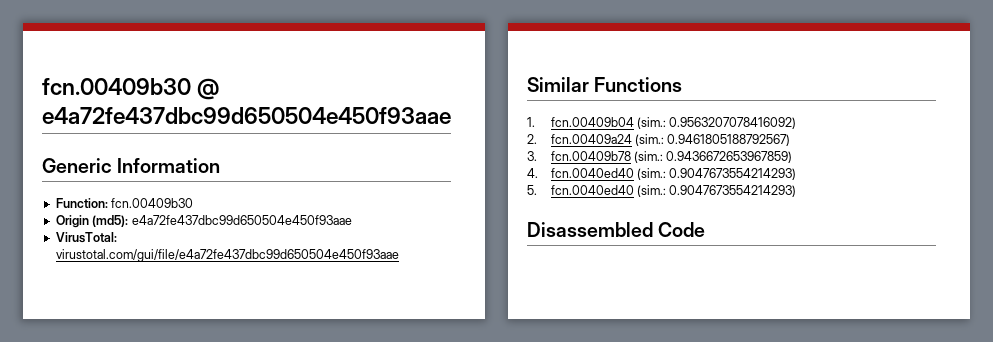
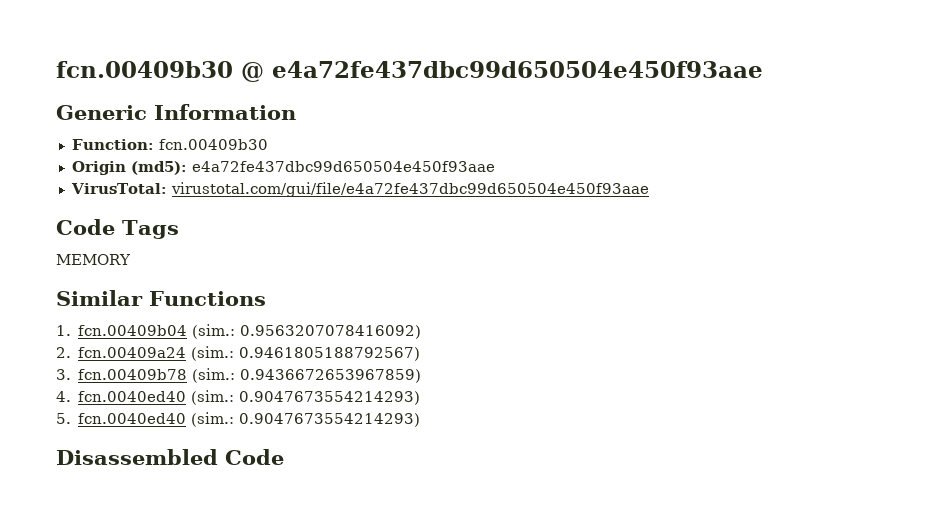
+ Code Tags
+ MEMORY

